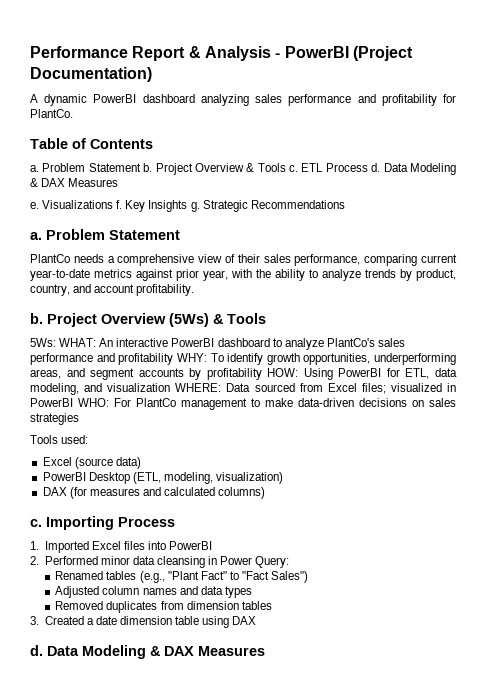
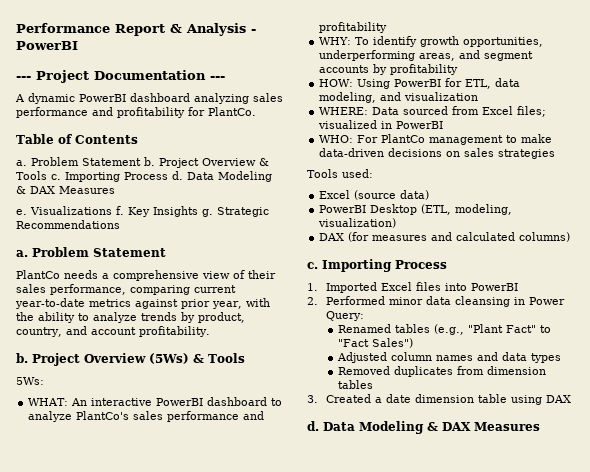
- Performance Report & Analysis - PowerBI (Project Documentation)
+ Performance Report & Analysis - PowerBI
+ --- Project Documentation ---
- ETL Process d.
+ Importing Process d.
- 5Ws: WHAT: An interactive PowerBI dashboard to analyze PlantCo's sales performance and profitability WHY: To identify growth opportunities, underperforming areas, and segment accounts by profitability HOW: Using PowerBI for ETL, data modeling, and visualization WHERE: Data sourced from Excel files; visualized in PowerBI WHO: For PlantCo management to make data-driven decisions on sales strategies
+ 5Ws:
+ WHAT: An interactive PowerBI dashboard to analyze PlantCo's sales performance and profitability
+ WHY: To identify growth opportunities, underperforming areas, and segment accounts by profitability
+ HOW: Using PowerBI for ETL, data modeling, and visualization
+ WHERE: Data sourced from Excel files; visualized in PowerBI
+ WHO: For PlantCo management to make data-driven decisions on sales strategies

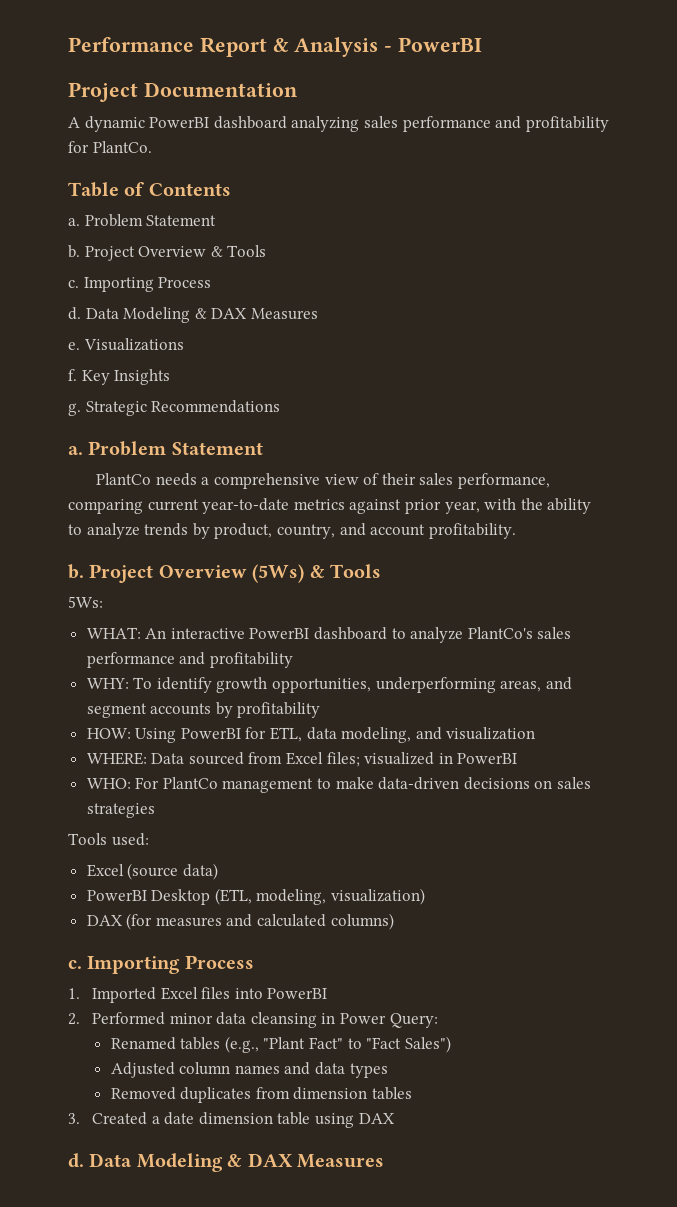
- --- Project Documentation ---
+ Project Documentation
  Table of Contents
- a. Problem Statement b.
+ a. Problem Statement
+ b.
- Project Overview & Tools c. Importing Process d.
+ Project Overview & Tools
+ c. Importing Process
+ d.
- Visualizations f.
+ Visualizations
+ f.
- Key Insights g.
+ Key Insights
+ g.

